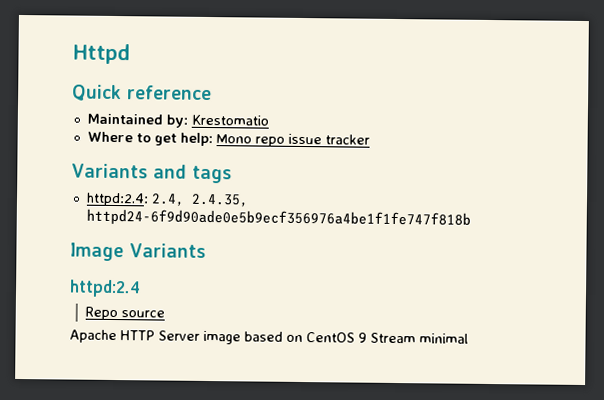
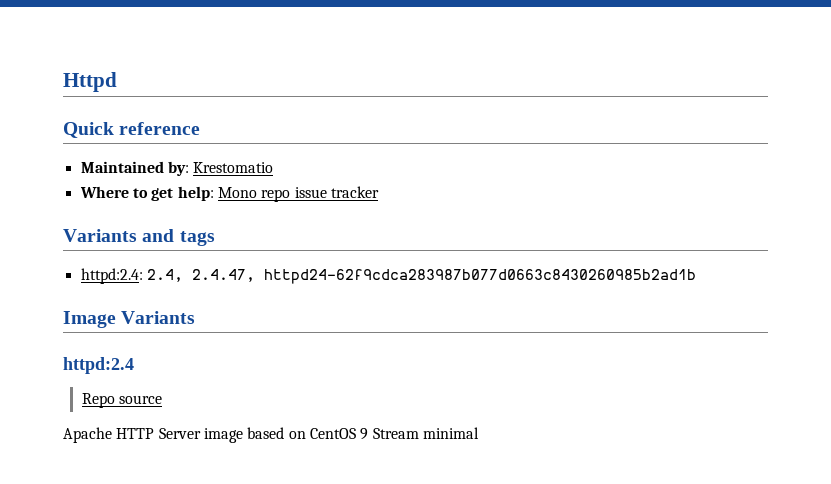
- httpd:2.4: 2.4, 2.4.35, httpd24-6f9d90ade0e5b9ecf356976a4be1f1fe747f818b
+ httpd:2.4: 2.4, 2.4.47, httpd24-62f9cdca283987b077d0663c8430260985b2ad1b

